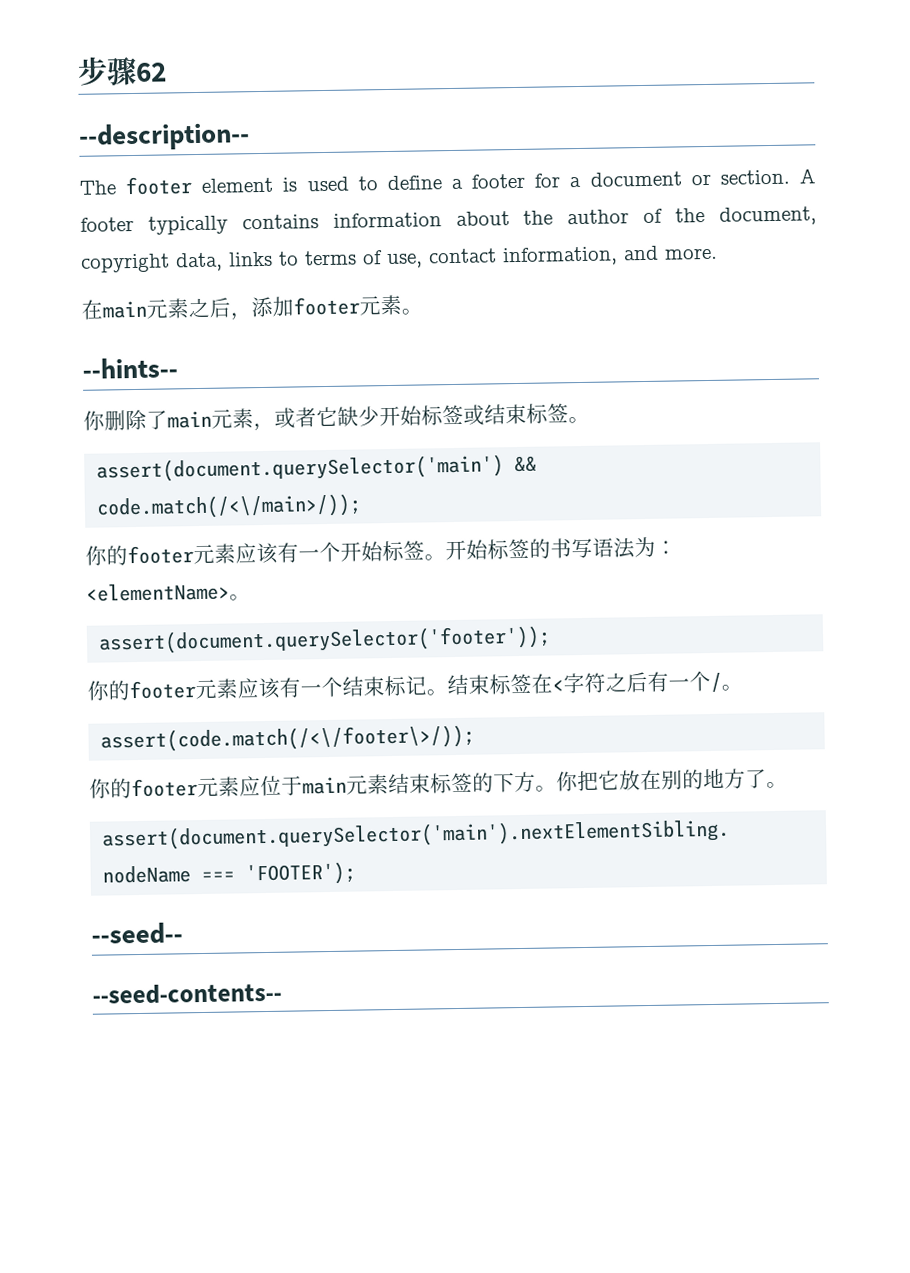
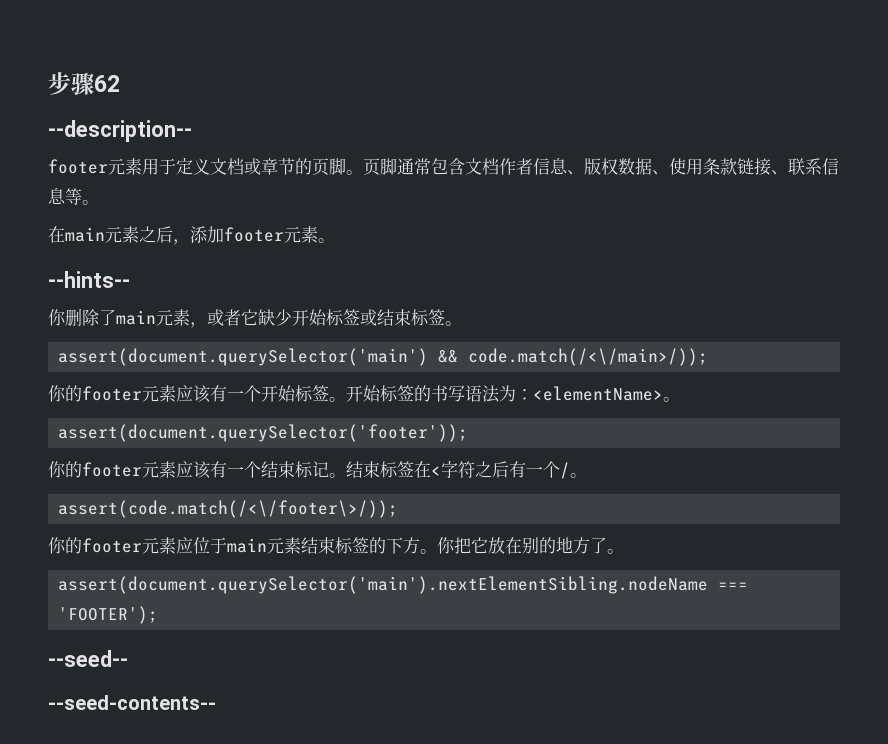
- The footer element is used to define a footer for a document or section. A footer typically contains information about the author of the document, copyright data, links to terms of use, contact information, and more.
+ footer元素用于定义文档或章节的页脚。页脚通常包含文档作者信息、版权数据、使用条款链接、联系信息等。

